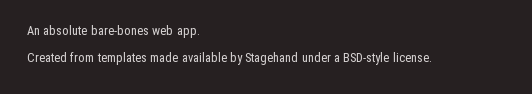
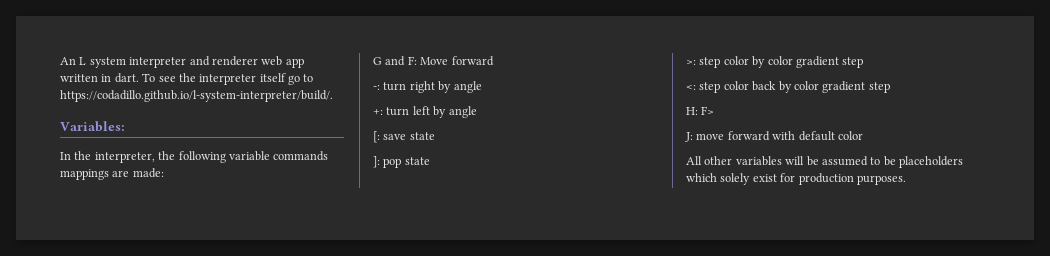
- An absolute bare-bones web app.
- Created from templates made available by Stagehand under a BSD-style license.
+ An L system interpreter and renderer web app written in dart. To see the interpreter itself go to https://codadillo.github.io/l-system-interpreter/build/.
+ Variables:
+ In the interpreter, the following variable commands mappings are made:
+ G and F: Move forward
+ -: turn right by angle
+ +: turn left by angle
+ [: save state
+ ]: pop state
+ >: step color by color gradient step
+ <: step color back by color gradient step
+ H: F>
+ J: move forward with default color
+ All other variables will be assumed to be placeholders which solely exist for production purposes.

